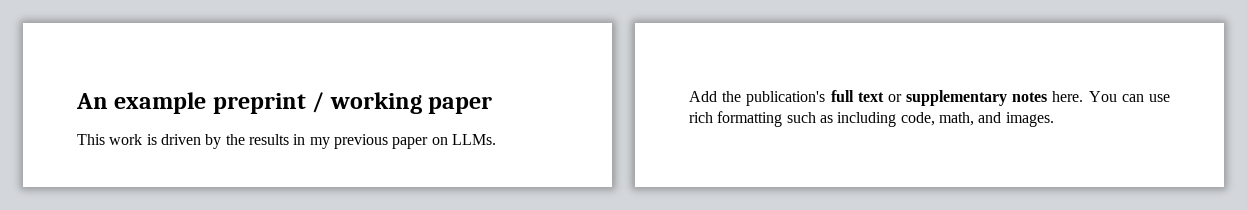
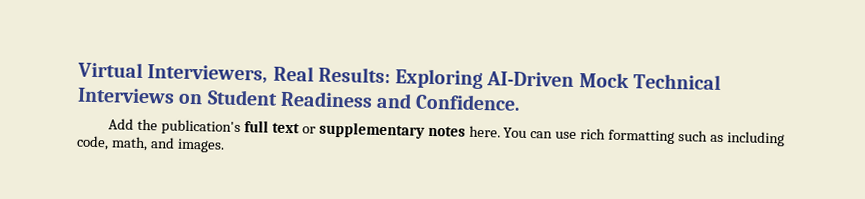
- An example preprint / working paper
- This work is driven by the results in my previous paper on LLMs.
+ Virtual Interviewers, Real Results: Exploring AI-Driven Mock Technical Interviews on Student Readiness and Confidence.

